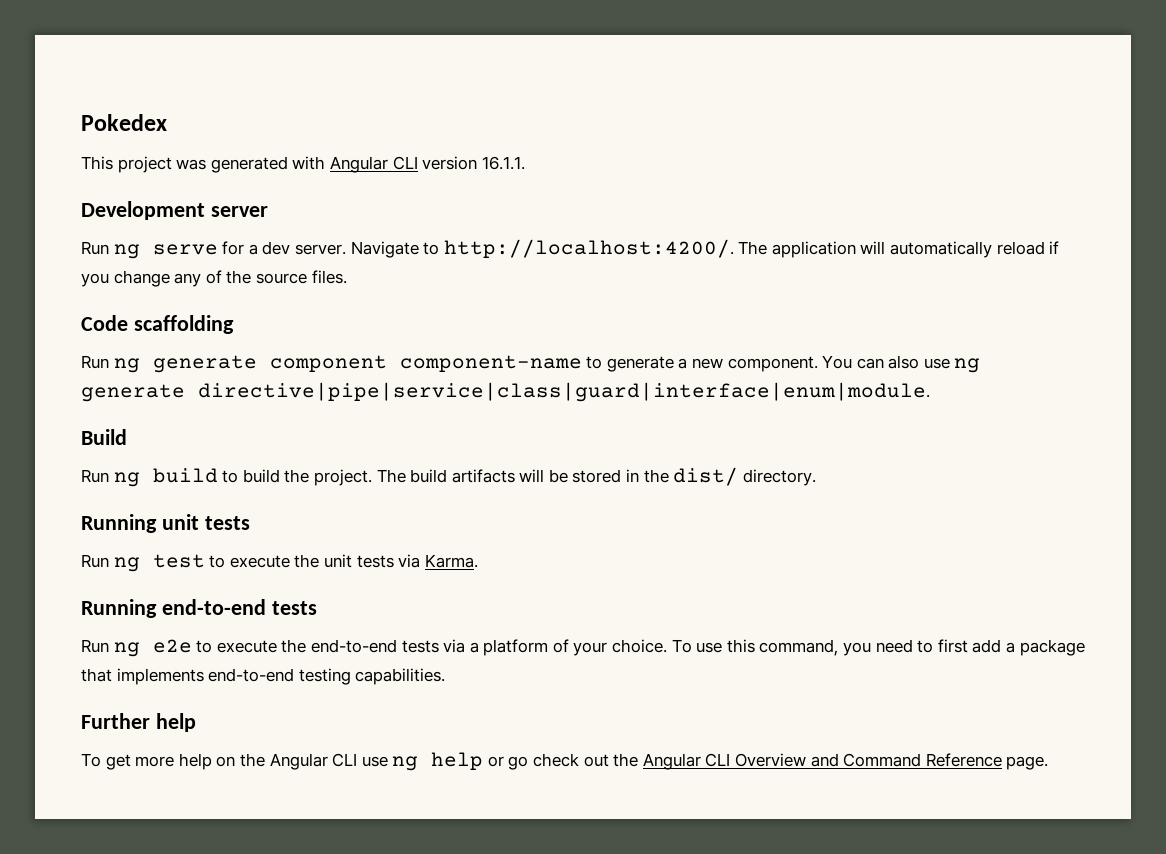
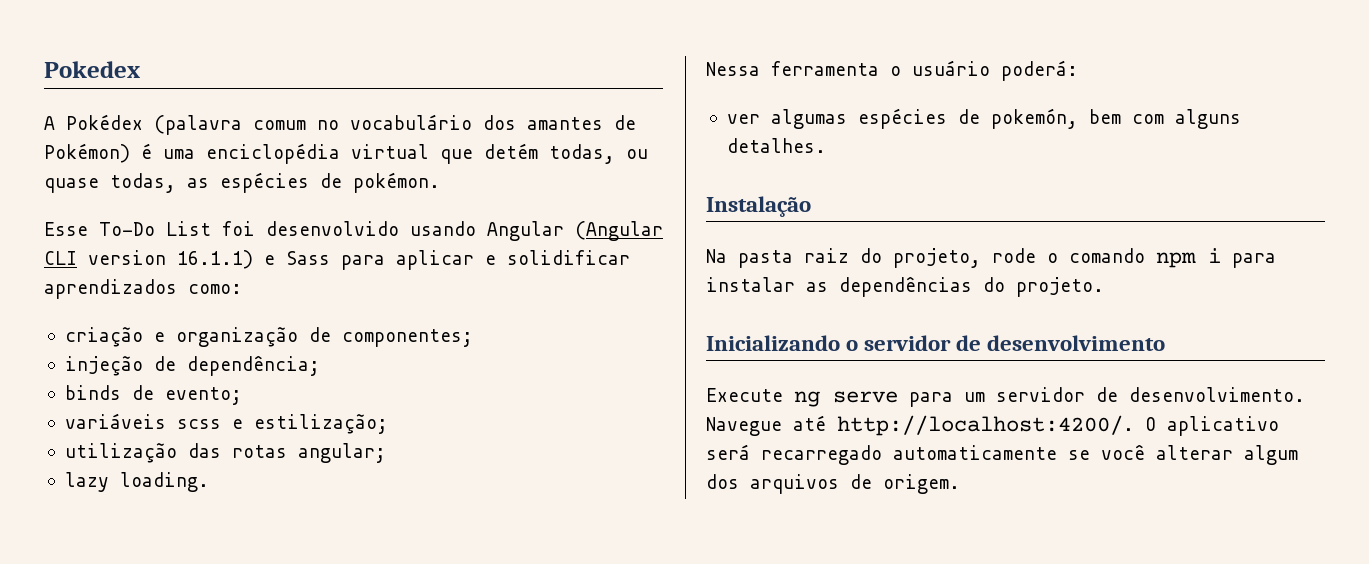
- This project was generated with Angular CLI version 16.1.1.
- Development server
- Run ng serve for a dev server. Navigate to http://localhost:4200/. The application will automatically reload if you change any of the source files.
- Code scaffolding
- Run ng generate component component-name to generate a new component. You can also use ng generate directive|pipe|service|class|guard|interface|enum|module.
- Build
- Run ng build to build the project. The build artifacts will be stored in the dist/ directory.
- Running unit tests
- Run ng test to execute the unit tests via Karma.
- Running end-to-end tests
- Run ng e2e to execute the end-to-end tests via a platform of your choice. To use this command, you need to first add a package that implements end-to-end testing capabilities.
- Further help
- To get more help on the Angular CLI use ng help or go check out the Angular CLI Overview and Command Reference page.
+ A Pokédex (palavra comum no vocabulário dos amantes de Pokémon) é uma enciclopédia virtual que detém todas, ou quase todas, as espécies de pokémon.
+ Esse To-Do List foi desenvolvido usando Angular (Angular CLI version 16.1.1) e Sass para aplicar e solidificar aprendizados como:
+ criação e organização de componentes;
+ injeção de dependência;
+ binds de evento;
+ variáveis scss e estilização;
+ utilização das rotas angular;
+ lazy loading.
+ Nessa ferramenta o usuário poderá:
+ ver algumas espécies de pokemón, bem com alguns detalhes.
+ Instalação
+ Na pasta raiz do projeto, rode o comando npm i para instalar as dependências do projeto.
+ Inicializando o servidor de desenvolvimento
+ Execute ng serve para um servidor de desenvolvimento. Navegue até http://localhost:4200/. O aplicativo será recarregado automaticamente se você alterar algum dos arquivos de origem.

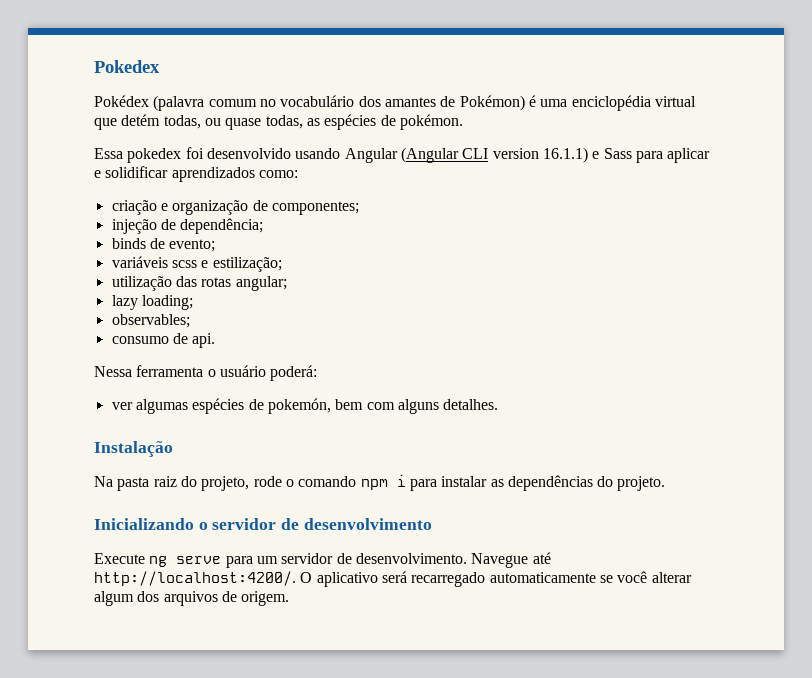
- A Pokédex (palavra comum no vocabulário dos amantes de Pokémon) é uma enciclopédia virtual que detém todas, ou quase todas, as espécies de pokémon.
+ Pokédex (palavra comum no vocabulário dos amantes de Pokémon) é uma enciclopédia virtual que detém todas, ou quase todas, as espécies de pokémon.
- Esse To-Do List foi desenvolvido usando Angular (Angular CLI version 16.1.1) e Sass para aplicar e solidificar aprendizados como:
+ Essa pokedex foi desenvolvido usando Angular (Angular CLI version 16.1.1) e Sass para aplicar e solidificar aprendizados como:
- lazy loading.
+ lazy loading;
+ observables;
+ consumo de api.

